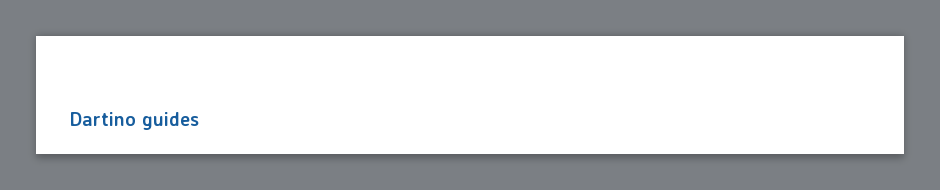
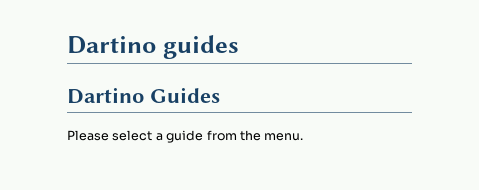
+ Dartino Guides
+ Please select a guide from the menu.

